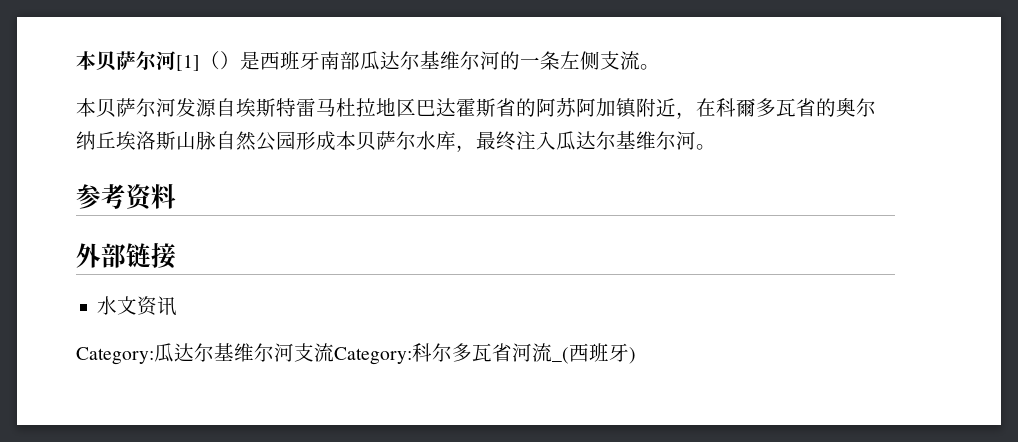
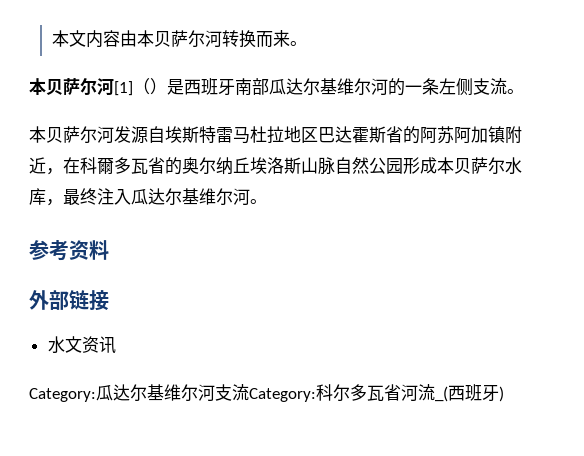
+ 本文内容由本贝萨尔河转换而来。

